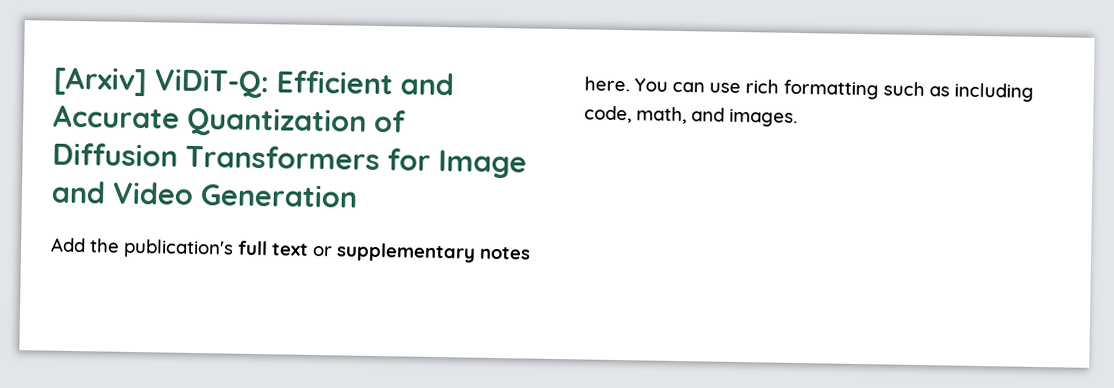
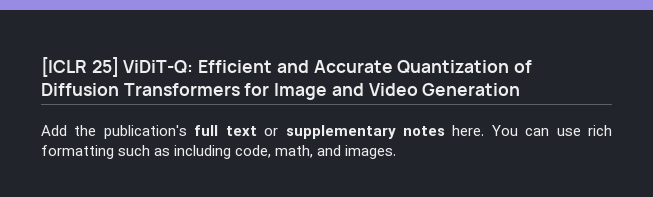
- [Arxiv] ViDiT-Q: Efficient and Accurate Quantization of Diffusion Transformers for Image and Video Generation
+ [ICLR 25] ViDiT-Q: Efficient and Accurate Quantization of Diffusion Transformers for Image and Video Generation

